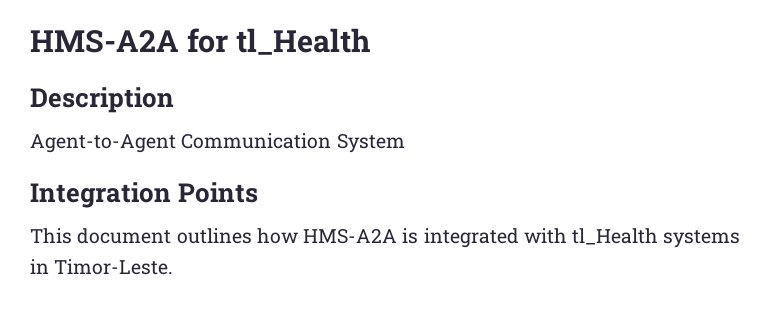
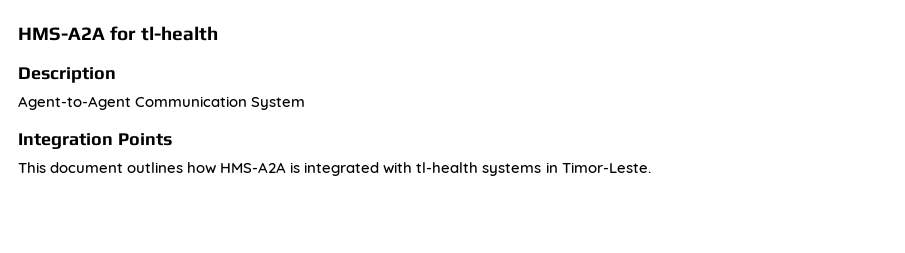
- HMS-A2A for tl_Health
+ HMS-A2A for tl-health
- This document outlines how HMS-A2A is integrated with tl_Health systems in Timor-Leste.
+ This document outlines how HMS-A2A is integrated with tl-health systems in Timor-Leste.

